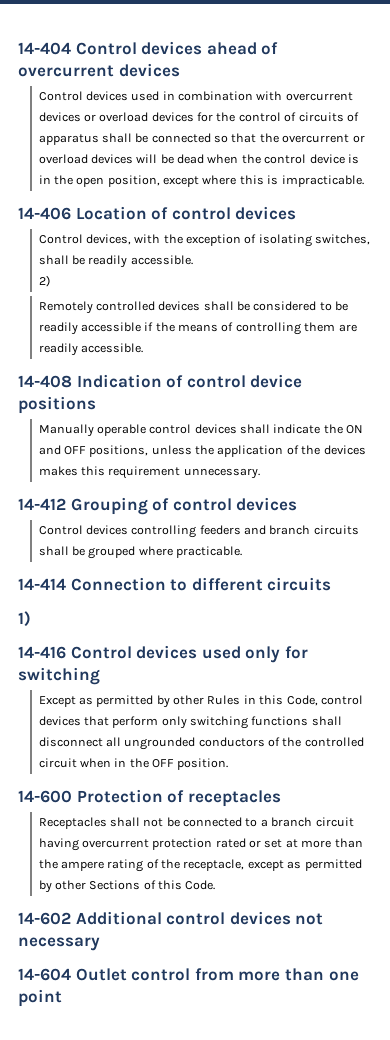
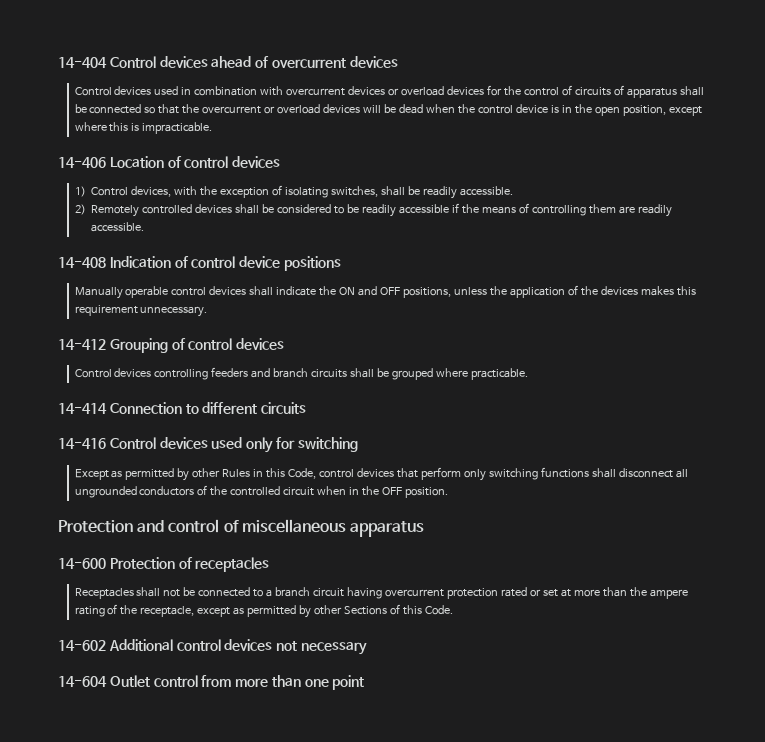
- Control devices, with the exception of isolating switches, shall be readily accessible.
+ 1) Control devices, with the exception of isolating switches, shall be readily accessible.
- 2)
- Remotely controlled devices shall be considered to be readily accessible if the means of controlling them are readily accessible.
+ 2) Remotely controlled devices shall be considered to be readily accessible if the means of controlling them are readily accessible.
- 1)
+ Protection and control of miscellaneous apparatus

